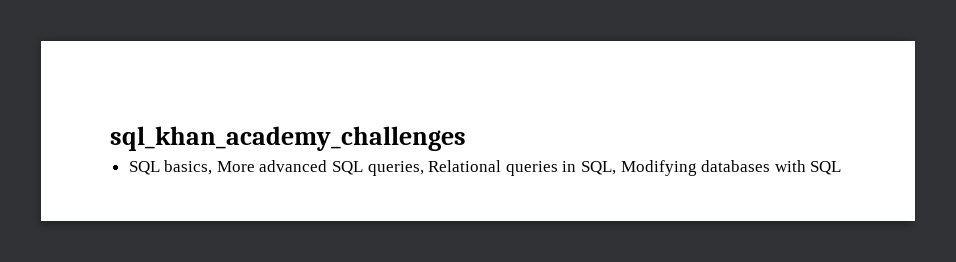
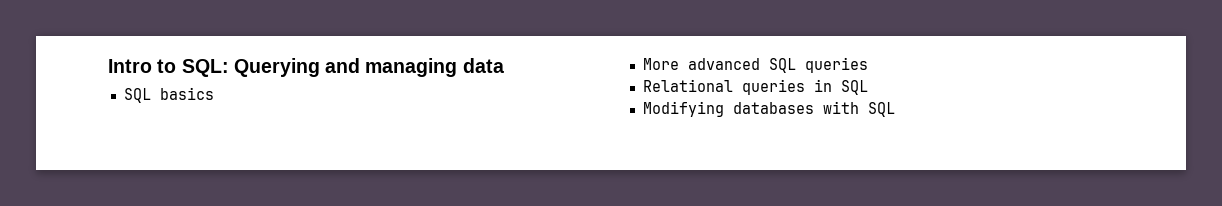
- sql_khan_academy_challenges
- SQL basics, More advanced SQL queries, Relational queries in SQL, Modifying databases with SQL
+ Intro to SQL: Querying and managing data
+ SQL basics
+ More advanced SQL queries
+ Relational queries in SQL
+ Modifying databases with SQL

